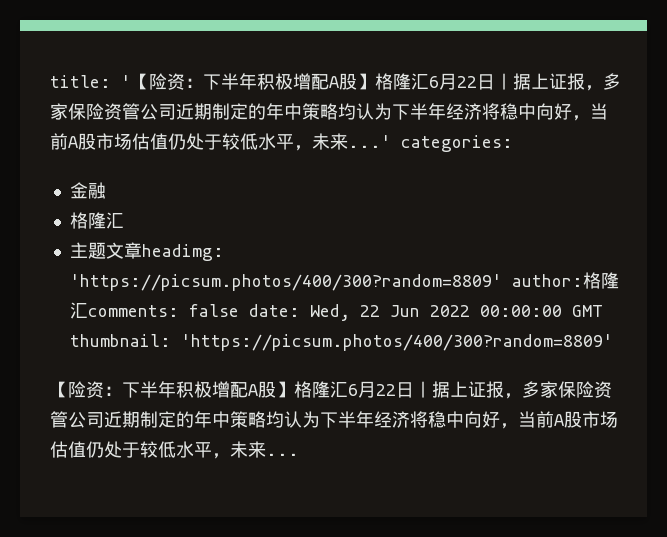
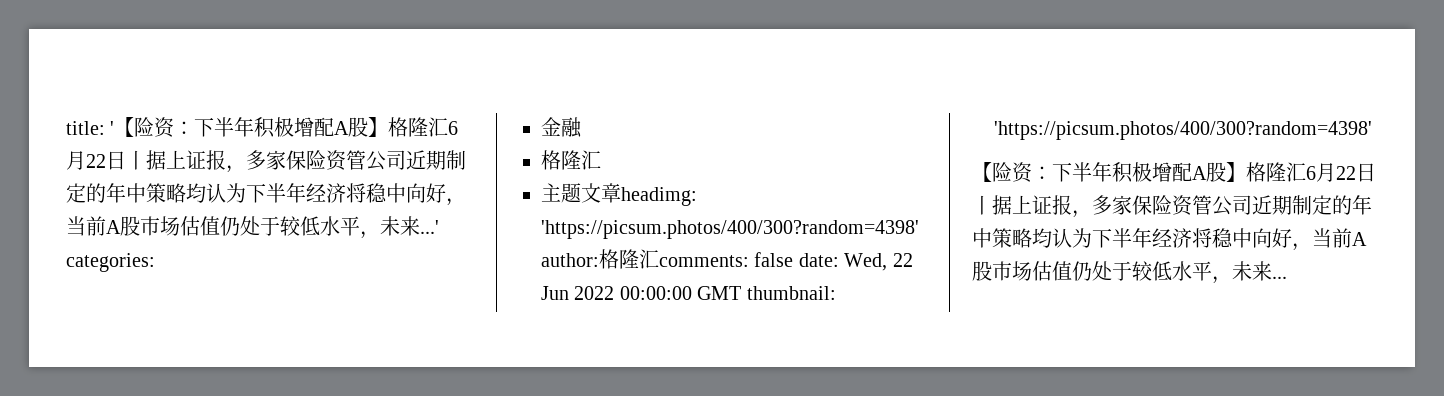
- 主题文章headimg: 'https://picsum.photos/400/300?random=8809' author:格隆汇comments: false date: Wed, 22 Jun 2022 00:00:00 GMT thumbnail: 'https://picsum.photos/400/300?random=8809'
+ 主题文章headimg: 'https://picsum.photos/400/300?random=4398' author:格隆汇comments: false date: Wed, 22 Jun 2022 00:00:00 GMT thumbnail: 'https://picsum.photos/400/300?random=4398'

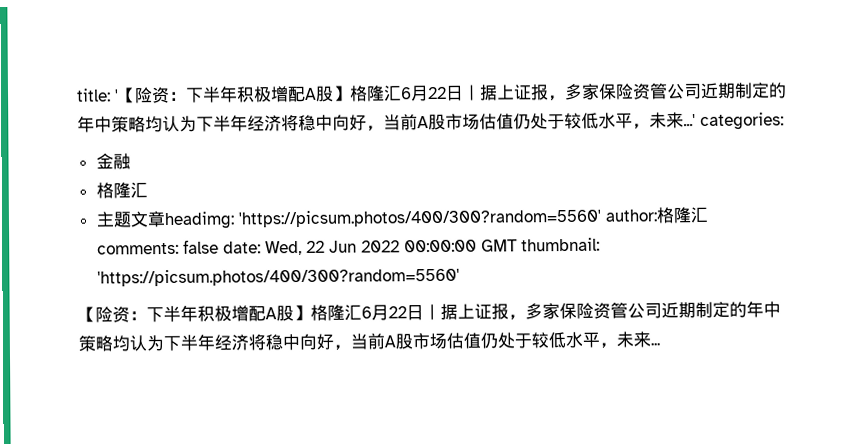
- 主题文章headimg: 'https://picsum.photos/400/300?random=4398' author:格隆汇comments: false date: Wed, 22 Jun 2022 00:00:00 GMT thumbnail: 'https://picsum.photos/400/300?random=4398'
+ 主题文章headimg: 'https://picsum.photos/400/300?random=5560' author:格隆汇comments: false date: Wed, 22 Jun 2022 00:00:00 GMT thumbnail: 'https://picsum.photos/400/300?random=5560'

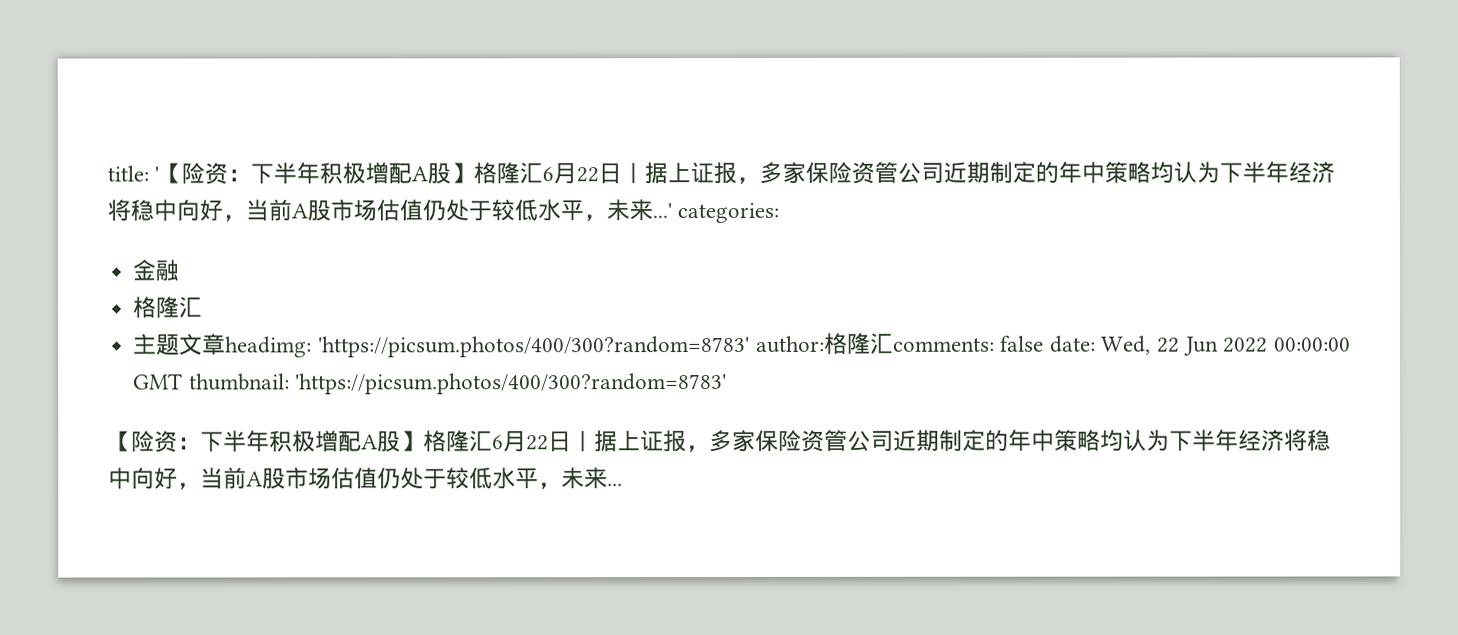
- 主题文章headimg: 'https://picsum.photos/400/300?random=5560' author:格隆汇comments: false date: Wed, 22 Jun 2022 00:00:00 GMT thumbnail: 'https://picsum.photos/400/300?random=5560'
+ 主题文章headimg: 'https://picsum.photos/400/300?random=8783' author:格隆汇comments: false date: Wed, 22 Jun 2022 00:00:00 GMT thumbnail: 'https://picsum.photos/400/300?random=8783'

